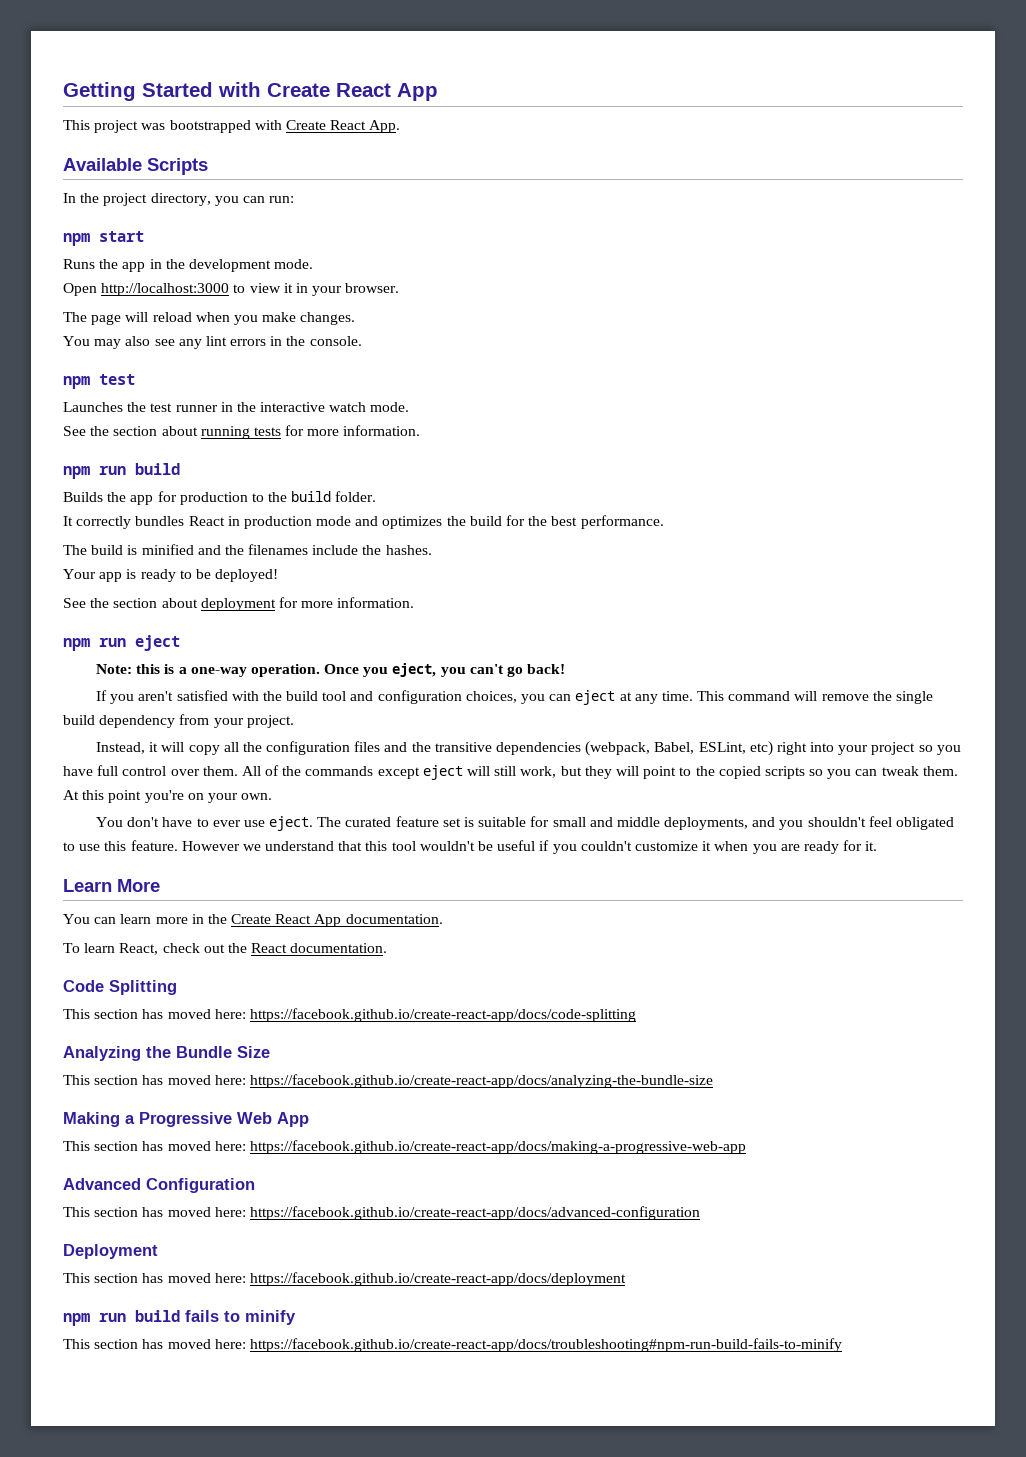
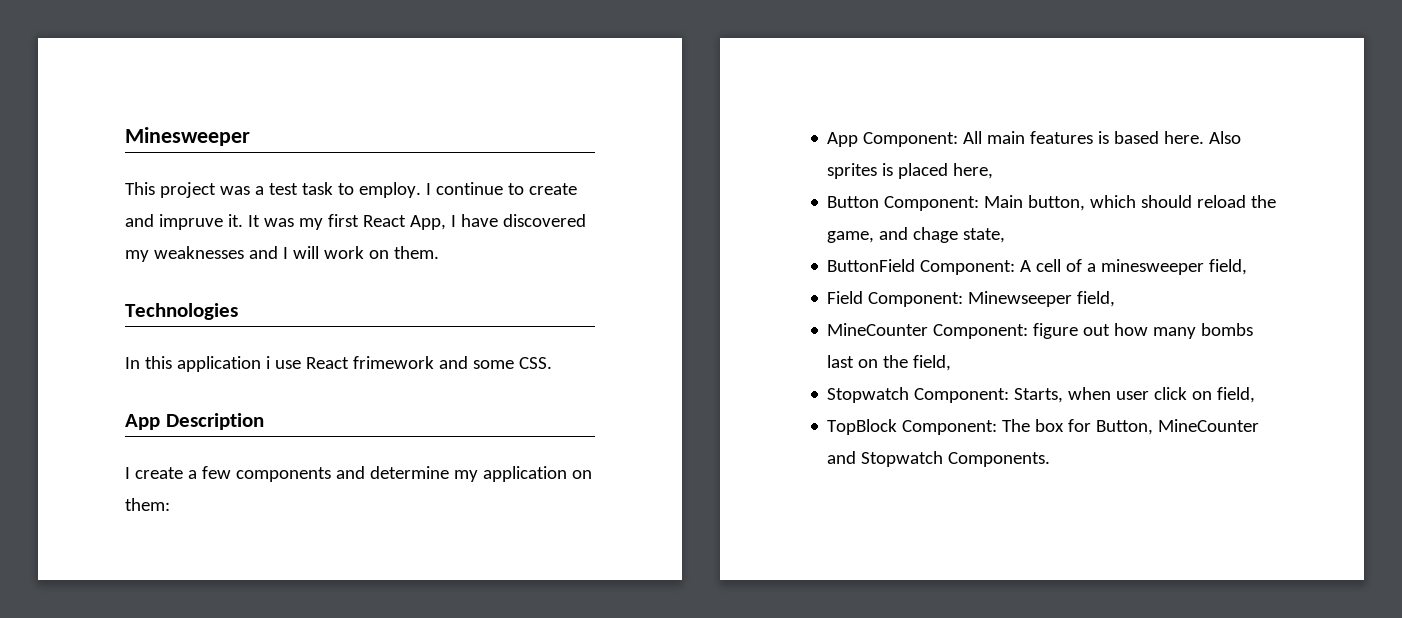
- Getting Started with Create React App
- This project was bootstrapped with Create React App.
- Available Scripts
- In the project directory, you can run:
- npm start
- Runs the app in the development mode.
- Open http://localhost:3000 to view it in your browser.
- The page will reload when you make changes.
- You may also see any lint errors in the console.
- npm test
- Launches the test runner in the interactive watch mode.
- See the section about running tests for more information.
- npm run build
- Builds the app for production to the build folder.
- It correctly bundles React in production mode and optimizes the build for the best performance.
- The build is minified and the filenames include the hashes.
- Your app is ready to be deployed!
- See the section about deployment for more information.
- npm run eject
- Note: this is a one-way operation. Once you eject, you can't go back!
- If you aren't satisfied with the build tool and configuration choices, you can eject at any time. This command will remove the single build dependency from your project.
- Instead, it will copy all the configuration files and the transitive dependencies (webpack, Babel, ESLint, etc) right into your project so you have full control over them. All of the commands except eject will still work, but they will point to the copied scripts so you can tweak them. At this point you're on your own.
- You don't have to ever use eject. The curated feature set is suitable for small and middle deployments, and you shouldn't feel obligated to use this feature. However we understand that this tool wouldn't be useful if you couldn't customize it when you are ready for it.
- Learn More
- You can learn more in the Create React App documentation.
- To learn React, check out the React documentation.
- Code Splitting
- This section has moved here: https://facebook.github.io/create-react-app/docs/code-splitting
- Analyzing the Bundle Size
- This section has moved here: https://facebook.github.io/create-react-app/docs/analyzing-the-bundle-size
- Making a Progressive Web App
- This section has moved here: https://facebook.github.io/create-react-app/docs/making-a-progressive-web-app
- Advanced Configuration
- This section has moved here: https://facebook.github.io/create-react-app/docs/advanced-configuration
- Deployment
- This section has moved here: https://facebook.github.io/create-react-app/docs/deployment
- npm run build fails to minify
- This section has moved here: https://facebook.github.io/create-react-app/docs/troubleshooting#npm-run-build-fails-to-minify
+ Minesweeper
+ This project was a test task to employ. I continue to create and impruve it. It was my first React App, I have discovered my weaknesses and I will work on them.
+ Technologies
+ In this application i use React frimework and some CSS.
+ App Description
+ I create a few components and determine my application on them:
+ App Component: All main features is based here. Also sprites is placed here,
+ Button Component: Main button, which should reload the game, and chage state,
+ ButtonField Component: A cell of a minesweeper field,
+ Field Component: Minewseeper field,
+ MineCounter Component: figure out how many bombs last on the field,
+ Stopwatch Component: Starts, when user click on field,
+ TopBlock Component: The box for Button, MineCounter and Stopwatch Components.

